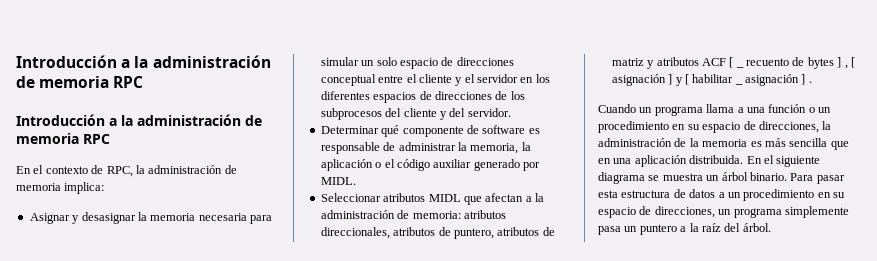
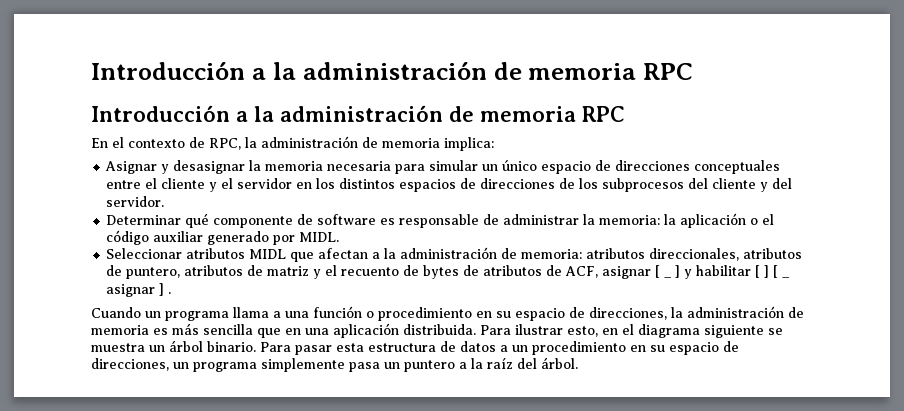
- Asignar y desasignar la memoria necesaria para simular un solo espacio de direcciones conceptual entre el cliente y el servidor en los diferentes espacios de direcciones de los subprocesos del cliente y del servidor.
+ Asignar y desasignar la memoria necesaria para simular un único espacio de direcciones conceptuales entre el cliente y el servidor en los distintos espacios de direcciones de los subprocesos del cliente y del servidor.
- Determinar qué componente de software es responsable de administrar la memoria, la aplicación o el código auxiliar generado por MIDL.
+ Determinar qué componente de software es responsable de administrar la memoria: la aplicación o el código auxiliar generado por MIDL.
- Seleccionar atributos MIDL que afectan a la administración de memoria: atributos direccionales, atributos de puntero, atributos de matriz y atributos ACF [ _ recuento de bytes ] , [ asignación ] y [ habilitar _ asignación ] .
+ Seleccionar atributos MIDL que afectan a la administración de memoria: atributos direccionales, atributos de puntero, atributos de matriz y el recuento de bytes de atributos de ACF, asignar [ _ ] y habilitar [ ] [ _ asignar ] .
- Cuando un programa llama a una función o un procedimiento en su espacio de direcciones, la administración de la memoria es más sencilla que en una aplicación distribuida.
+ Cuando un programa llama a una función o procedimiento en su espacio de direcciones, la administración de memoria es más sencilla que en una aplicación distribuida.
- En el siguiente diagrama se muestra un árbol binario.
+ Para ilustrar esto, en el diagrama siguiente se muestra un árbol binario.

